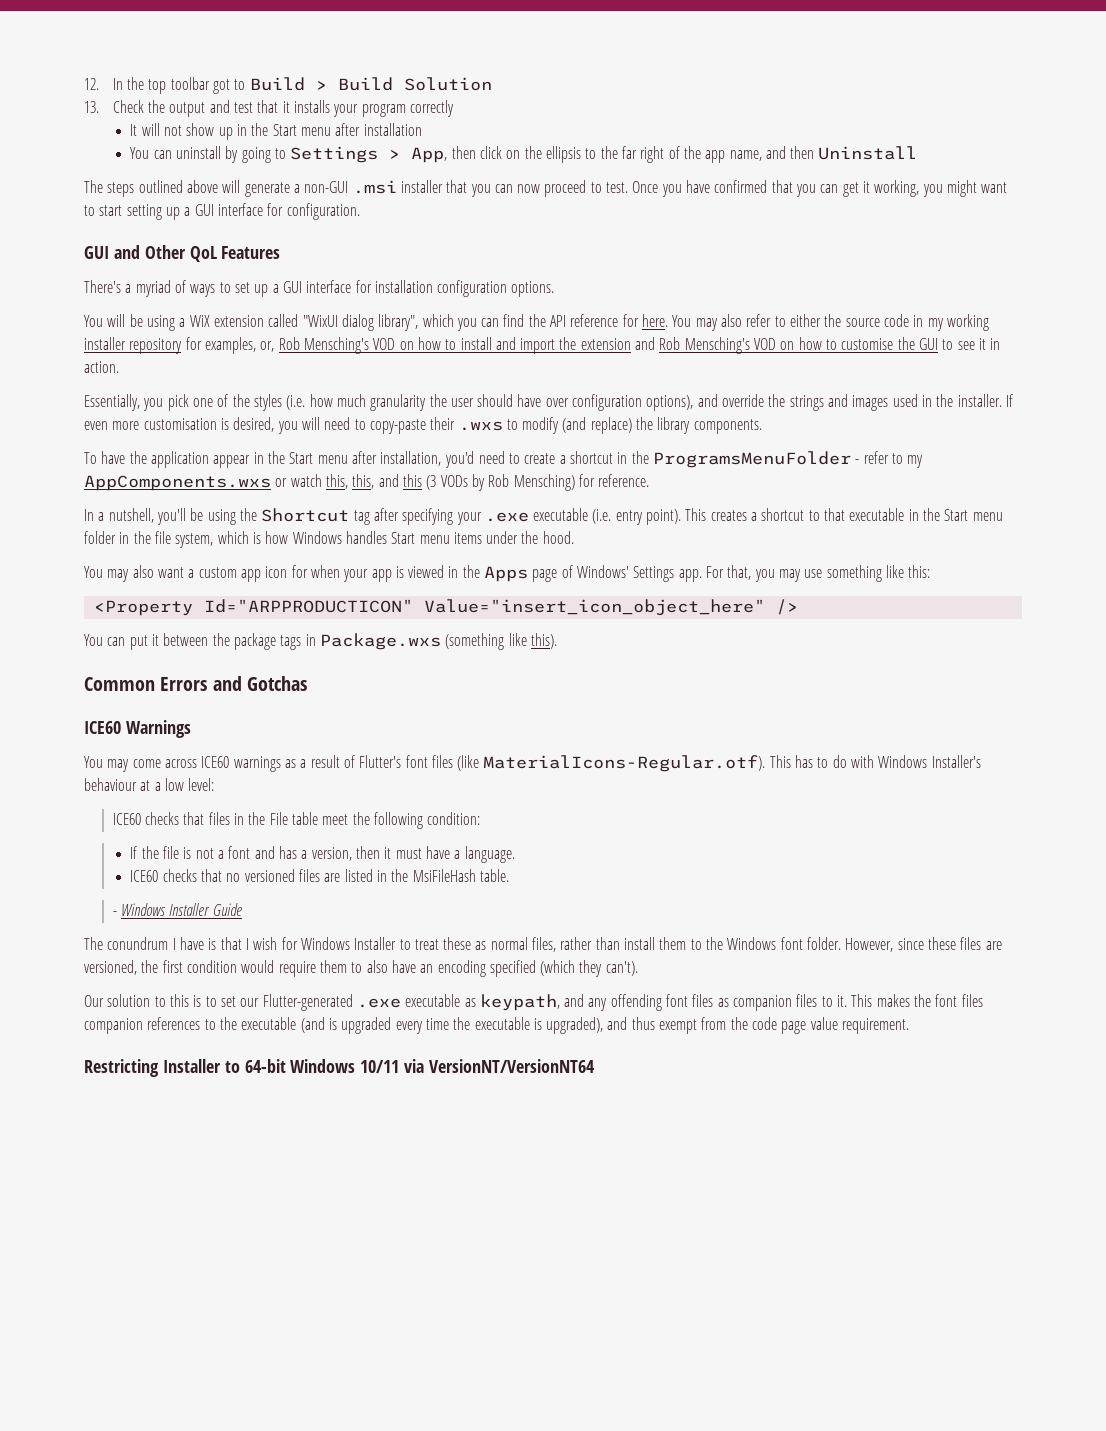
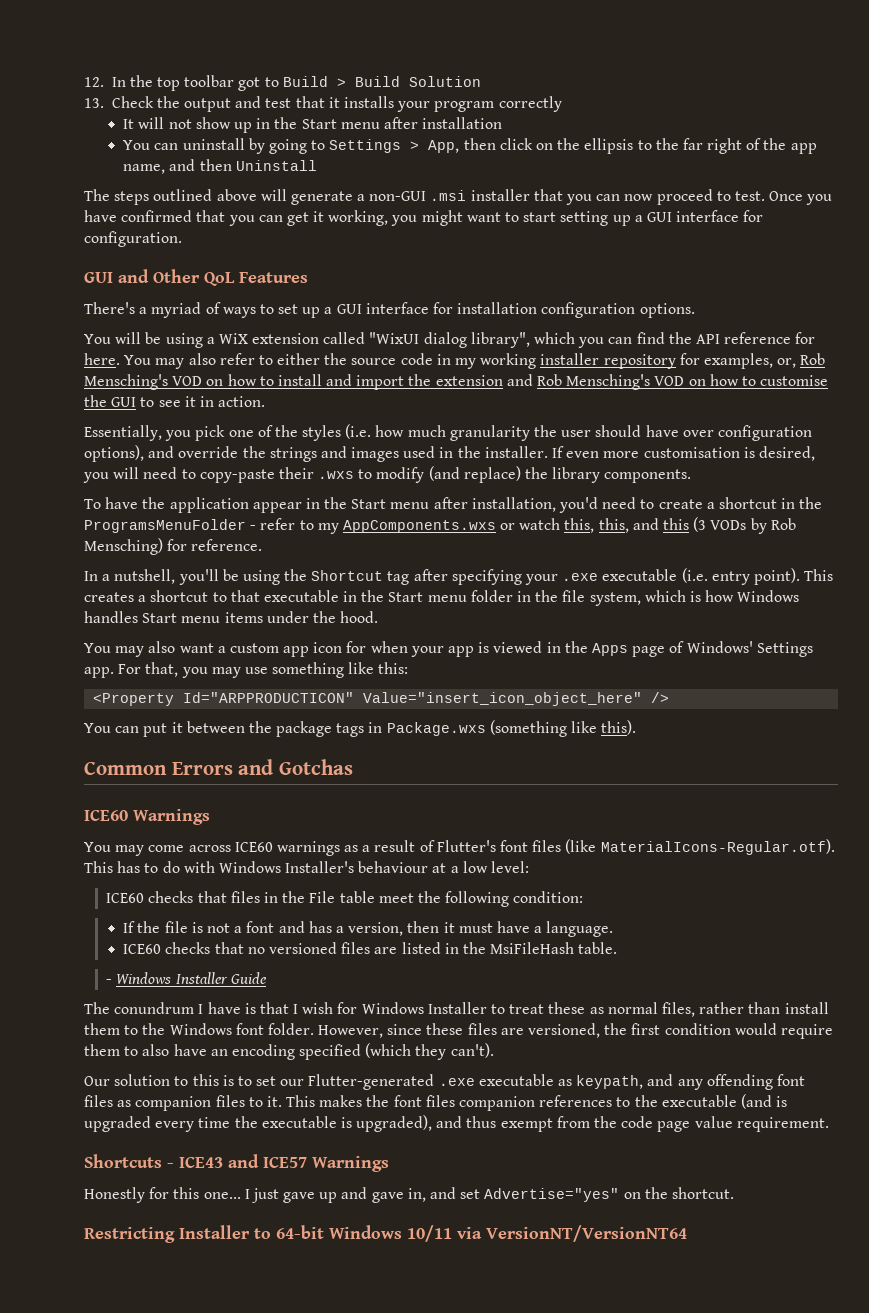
+ Shortcuts - ICE43 and ICE57 Warnings
+ Honestly for this one... I just gave up and gave in, and set Advertise="yes" on the shortcut.

